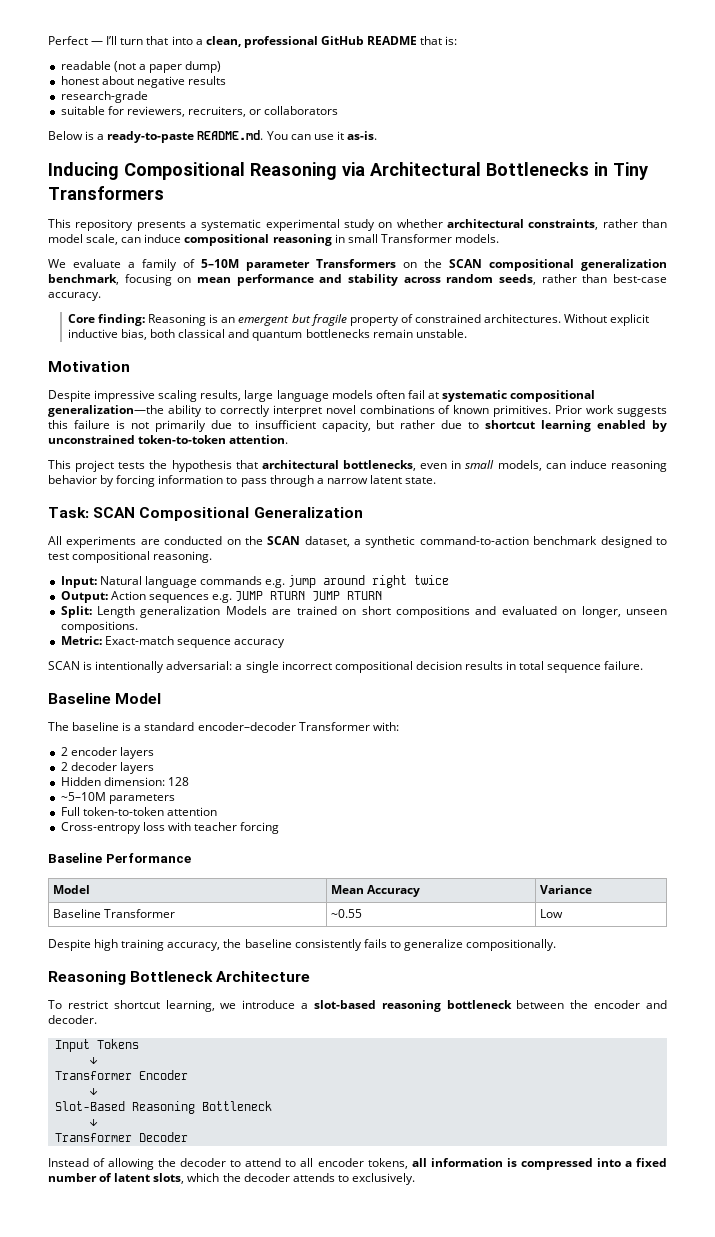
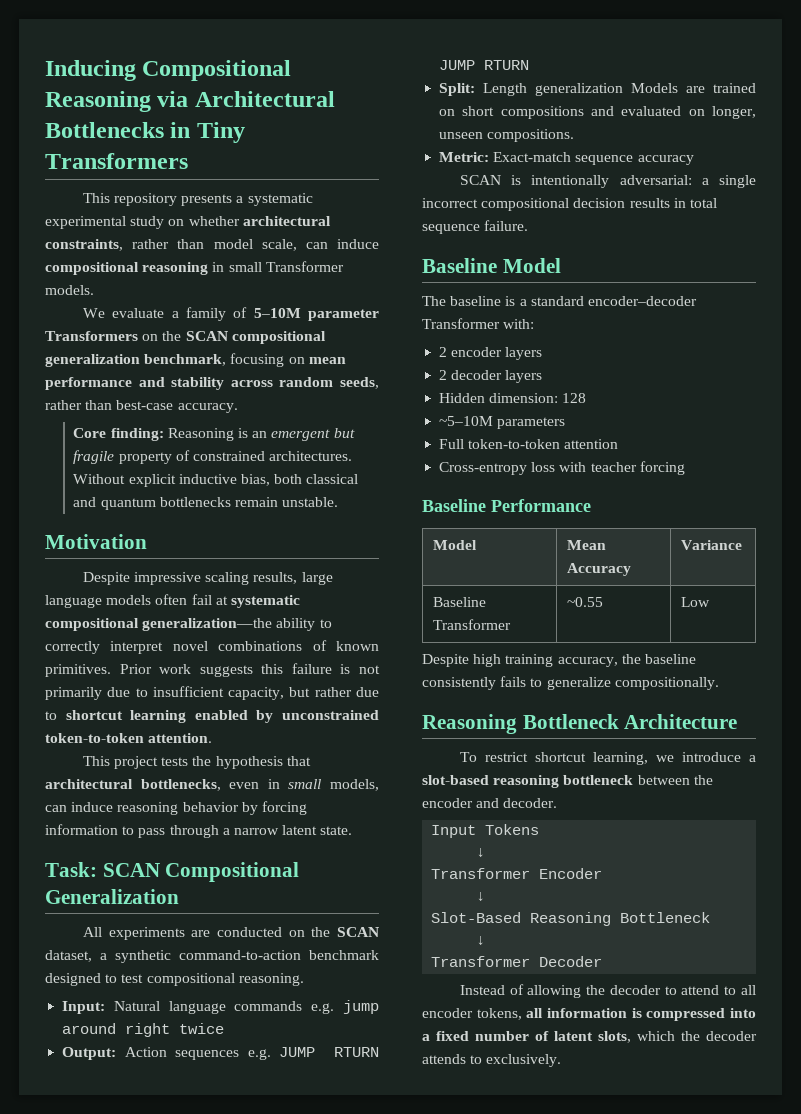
- Perfect — I’ll turn that into a clean, professional GitHub README that is:
- readable (not a paper dump)
- honest about negative results
- research-grade
- suitable for reviewers, recruiters, or collaborators
- Below is a ready-to-paste README.md. You can use it as-is.

